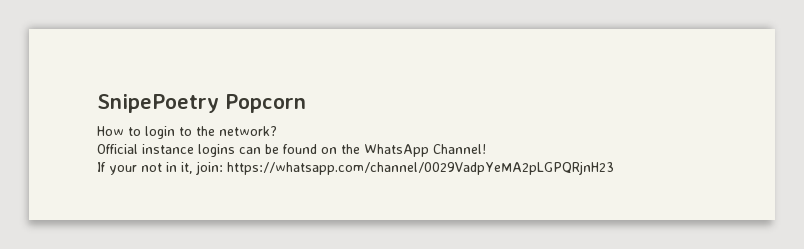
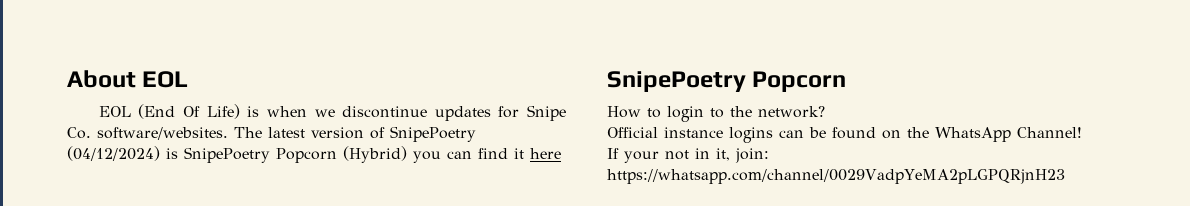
+ About EOL
+ EOL (End Of Life) is when we discontinue updates for Snipe Co. software/websites. The latest version of SnipePoetry (04/12/2024) is SnipePoetry Popcorn (Hybrid) you can find it here

